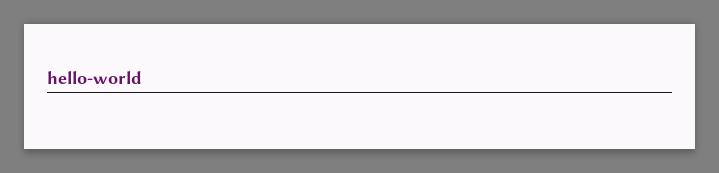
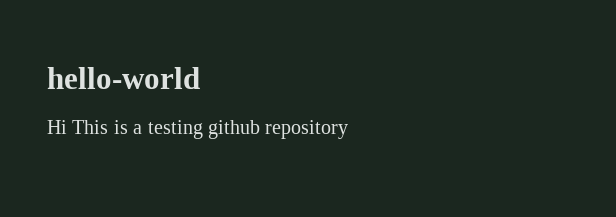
+ Hi This is a testing github repository

